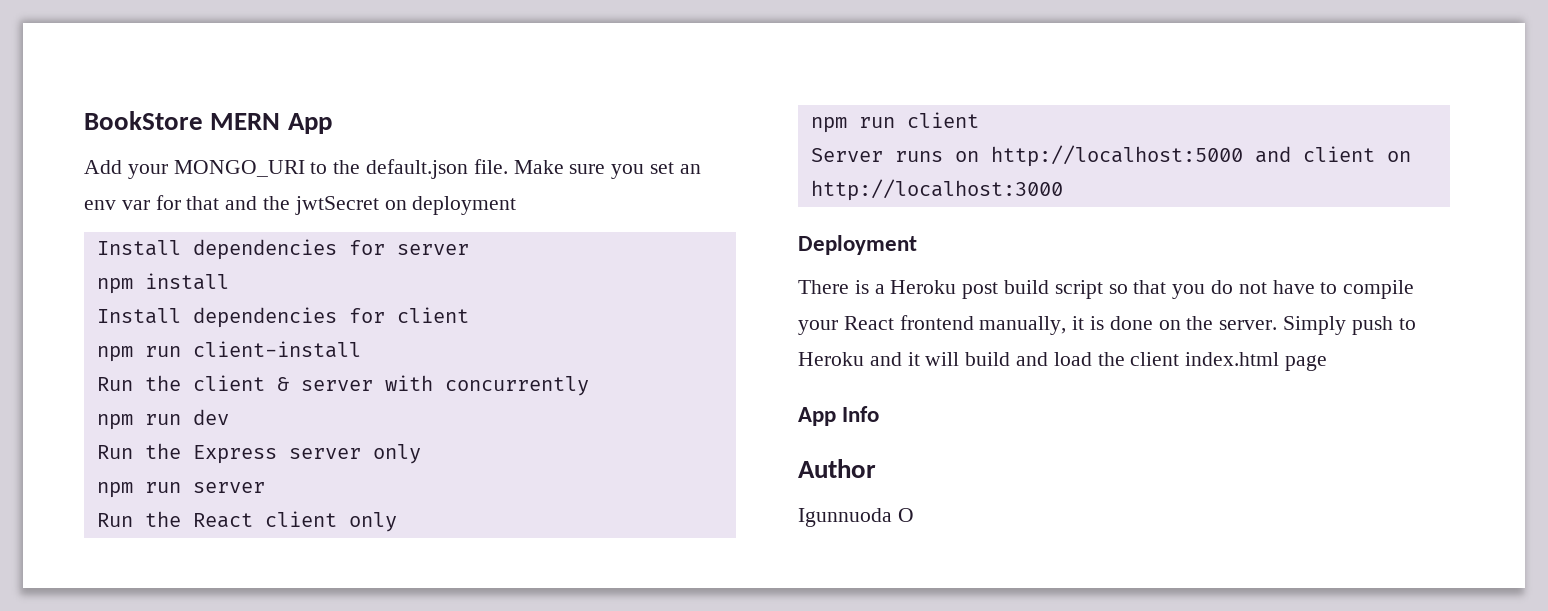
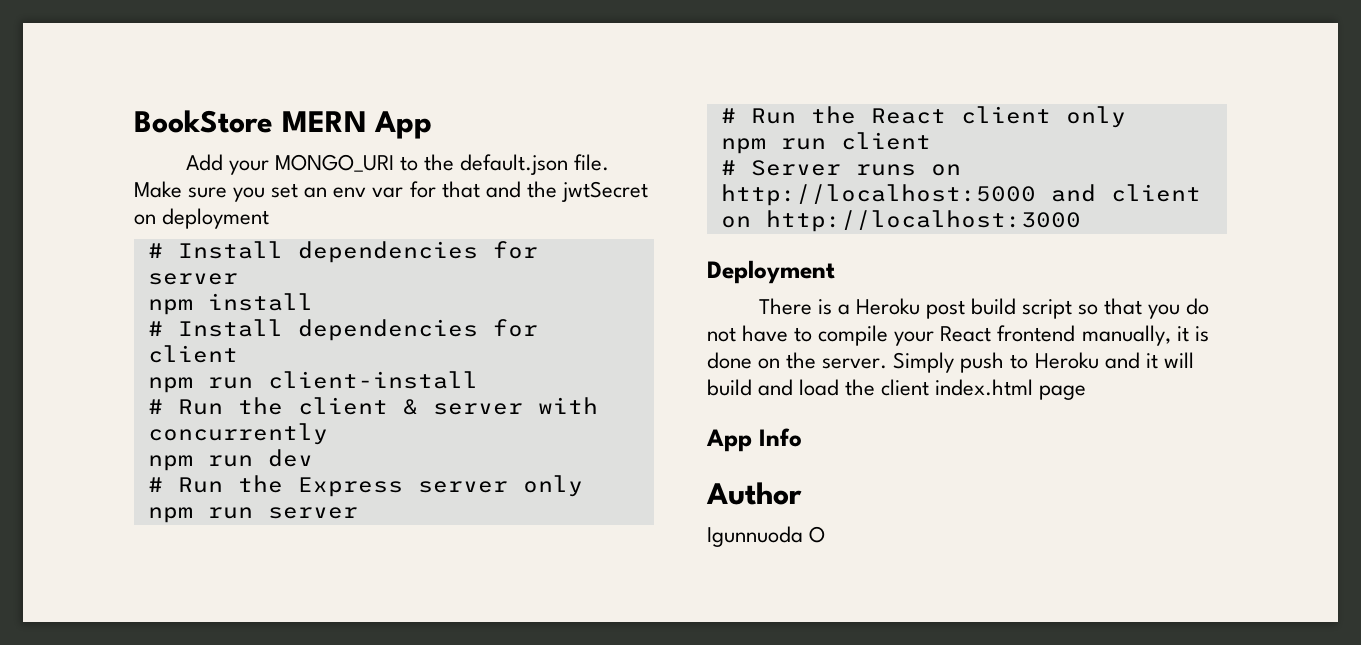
- Install dependencies for server
+ # Install dependencies for server
- Install dependencies for client
+ # Install dependencies for client
- Run the client & server with concurrently
+ # Run the client & server with concurrently
- Run the Express server only
+ # Run the Express server only
- Run the React client only
+ # Run the React client only
- Server runs on http://localhost:5000 and client on http://localhost:3000
+ # Server runs on http://localhost:5000 and client on http://localhost:3000

